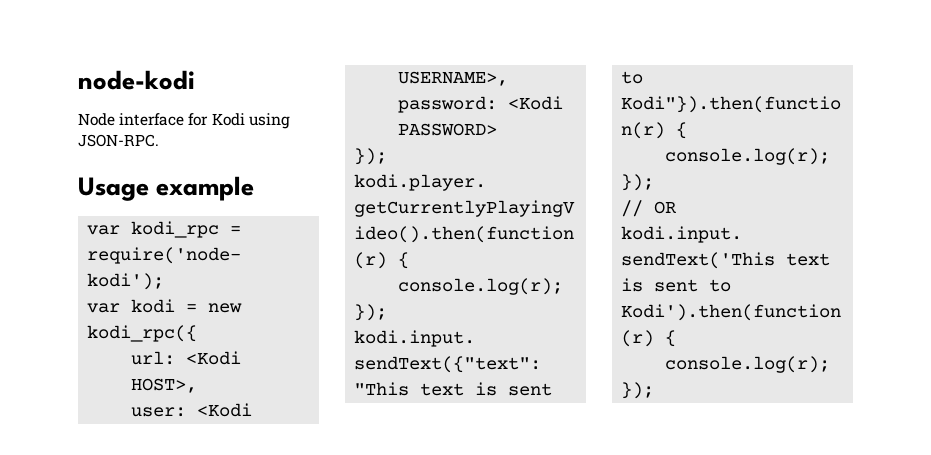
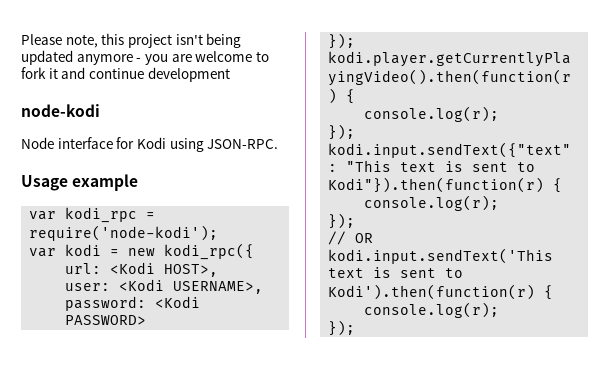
+ Please note, this project isn't being updated anymore - you are welcome to fork it and continue development

